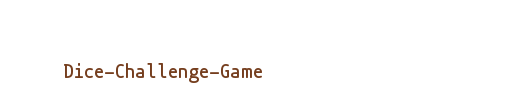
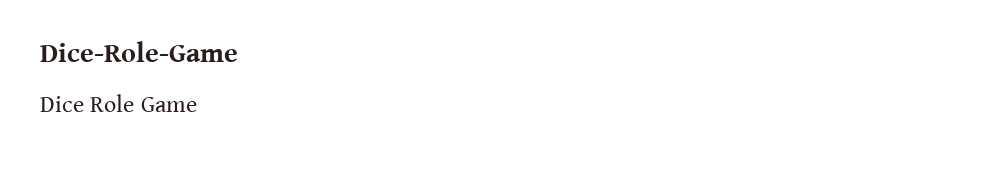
- Dice-Challenge-Game
+ Dice-Role-Game
+ Dice Role Game

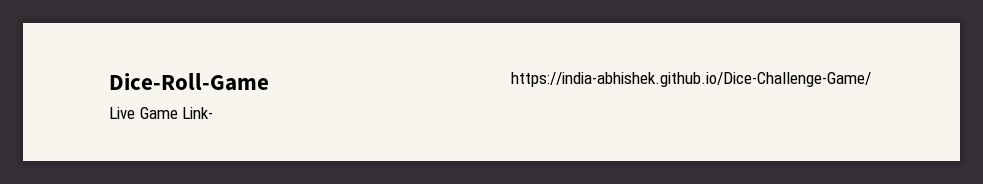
- Dice-Role-Game
- Dice Role Game
+ Dice-Roll-Game
+ Live Game Link- https://india-abhishek.github.io/Dice-Challenge-Game/

